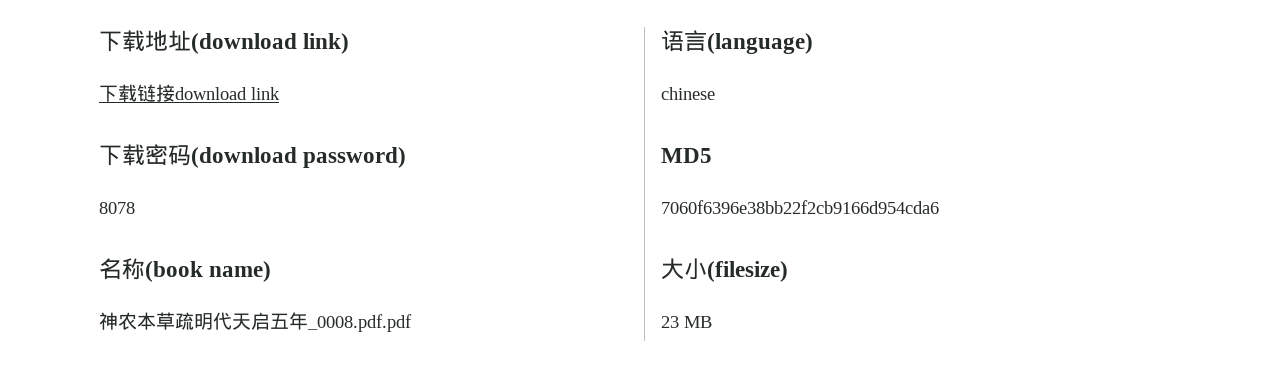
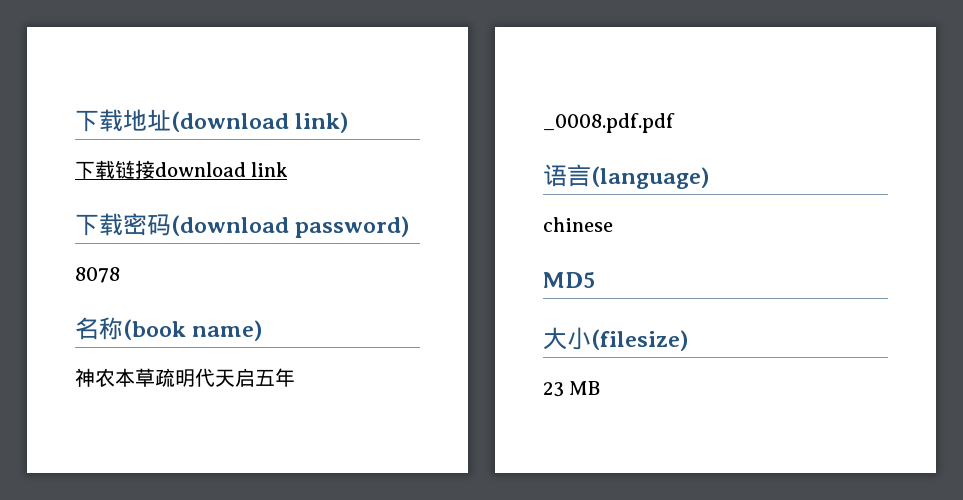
- 7060f6396e38bb22f2cb9166d954cda6

